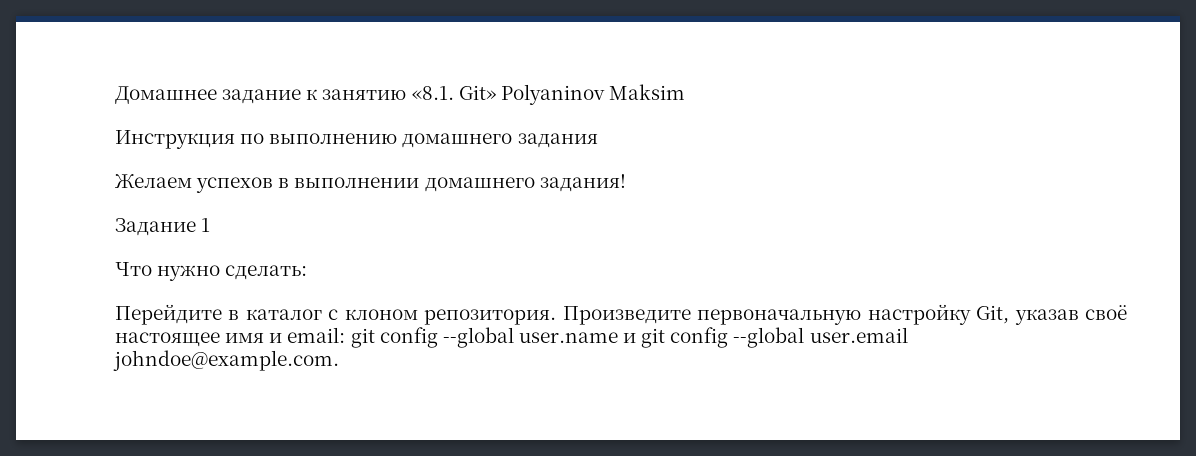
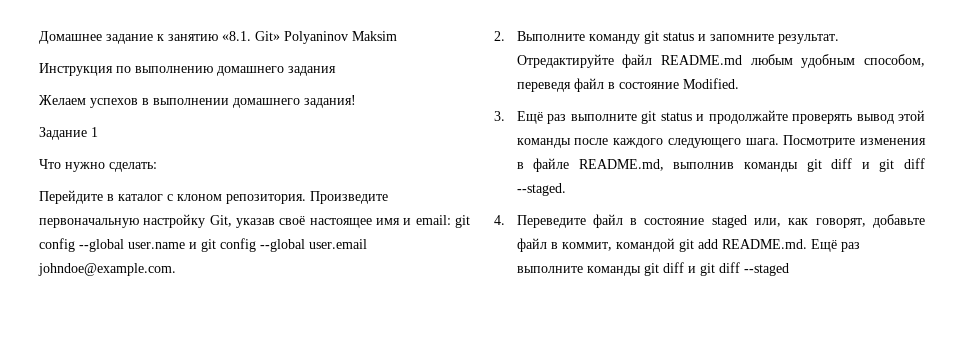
+ 2. Выполните команду git status и запомните результат. Отредактируйте файл README.md любым удобным способом, переведя файл в состояние Modified.
+ 3. Ещё раз выполните git status и продолжайте проверять вывод этой команды после каждого следующего шага. Посмотрите изменения в файле README.md, выполнив команды git diff и git diff --staged.
+ 4. Переведите файл в состояние staged или, как говорят, добавьте файл в коммит, командой git add README.md. Ещё раз выполните команды git diff и git diff --staged

